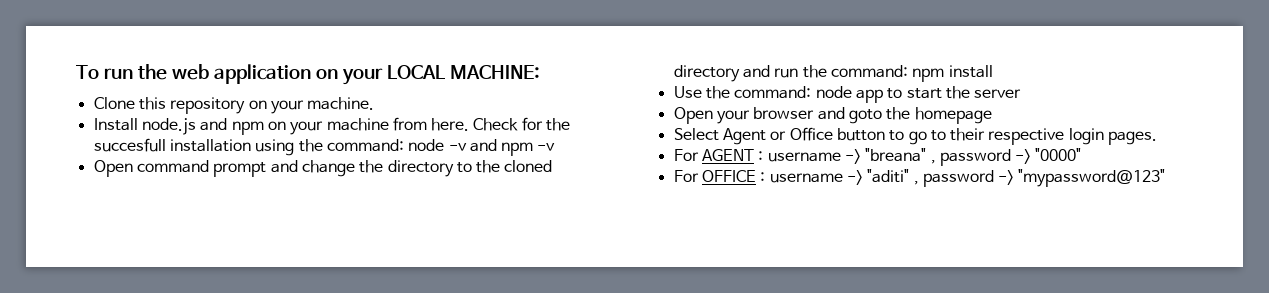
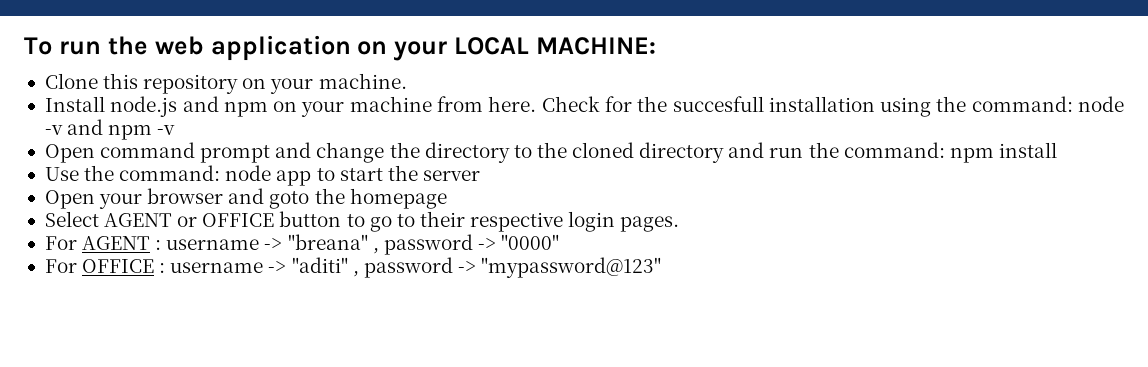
- Select Agent or Office button to go to their respective login pages.
+ Select AGENT or OFFICE button to go to their respective login pages.

